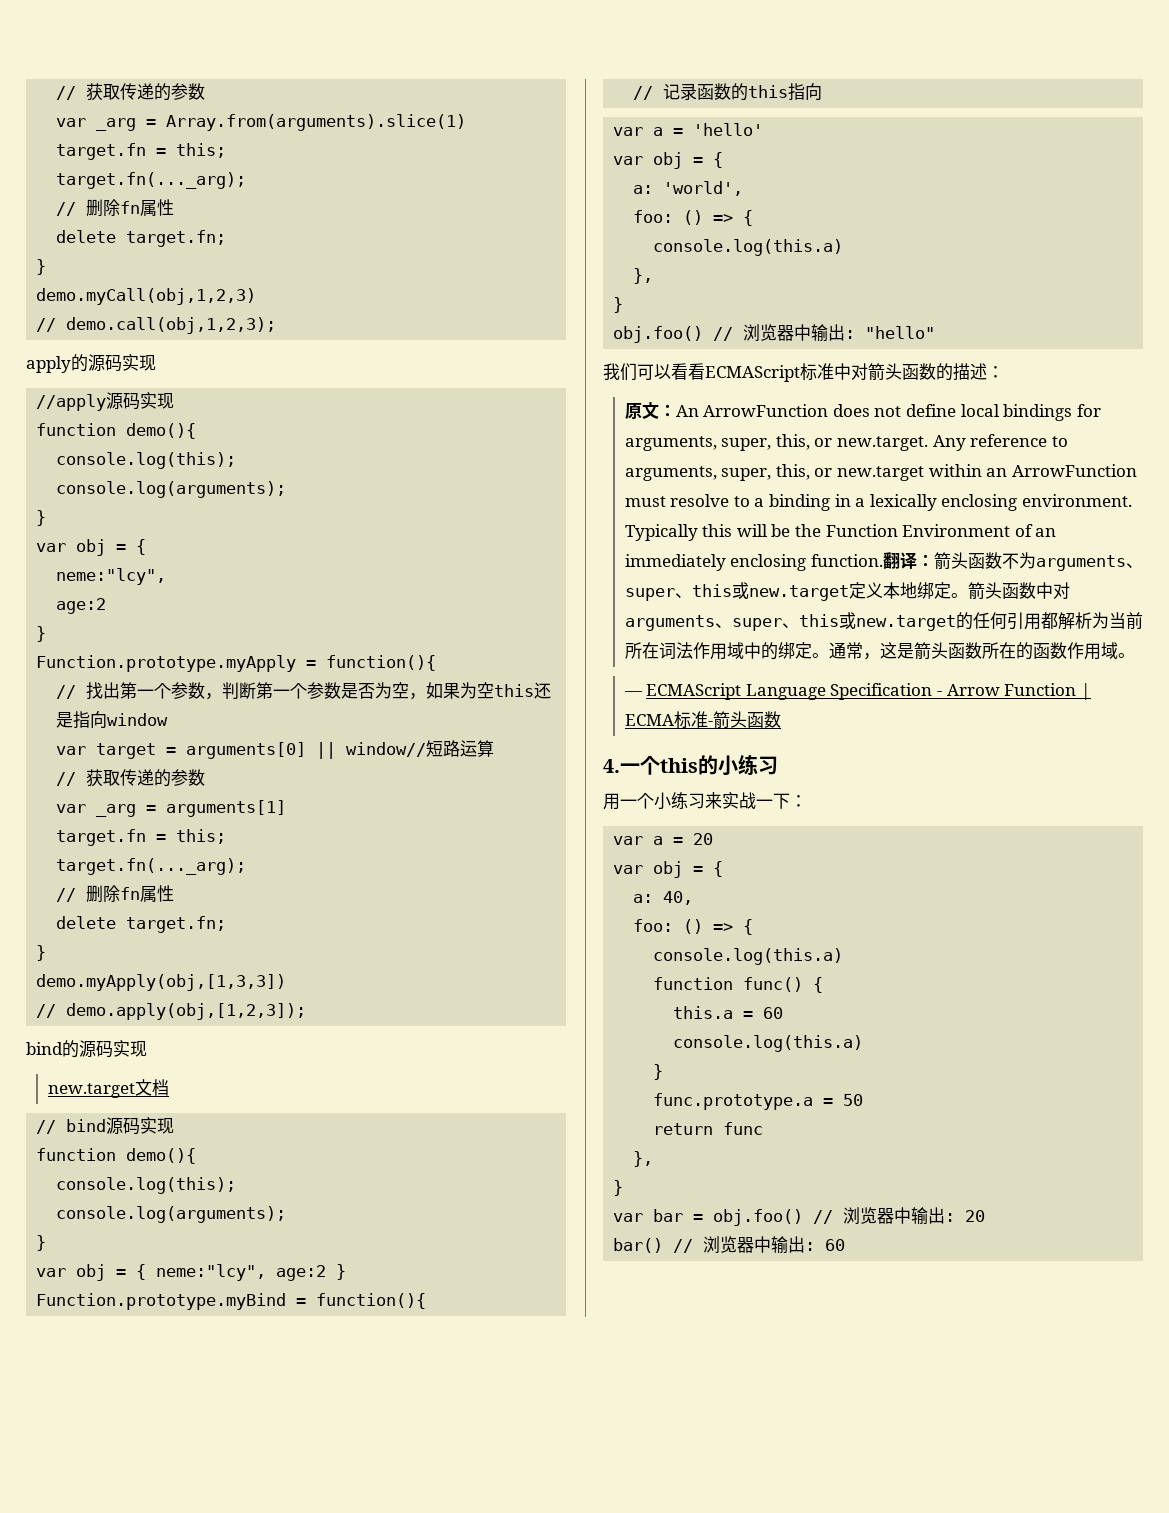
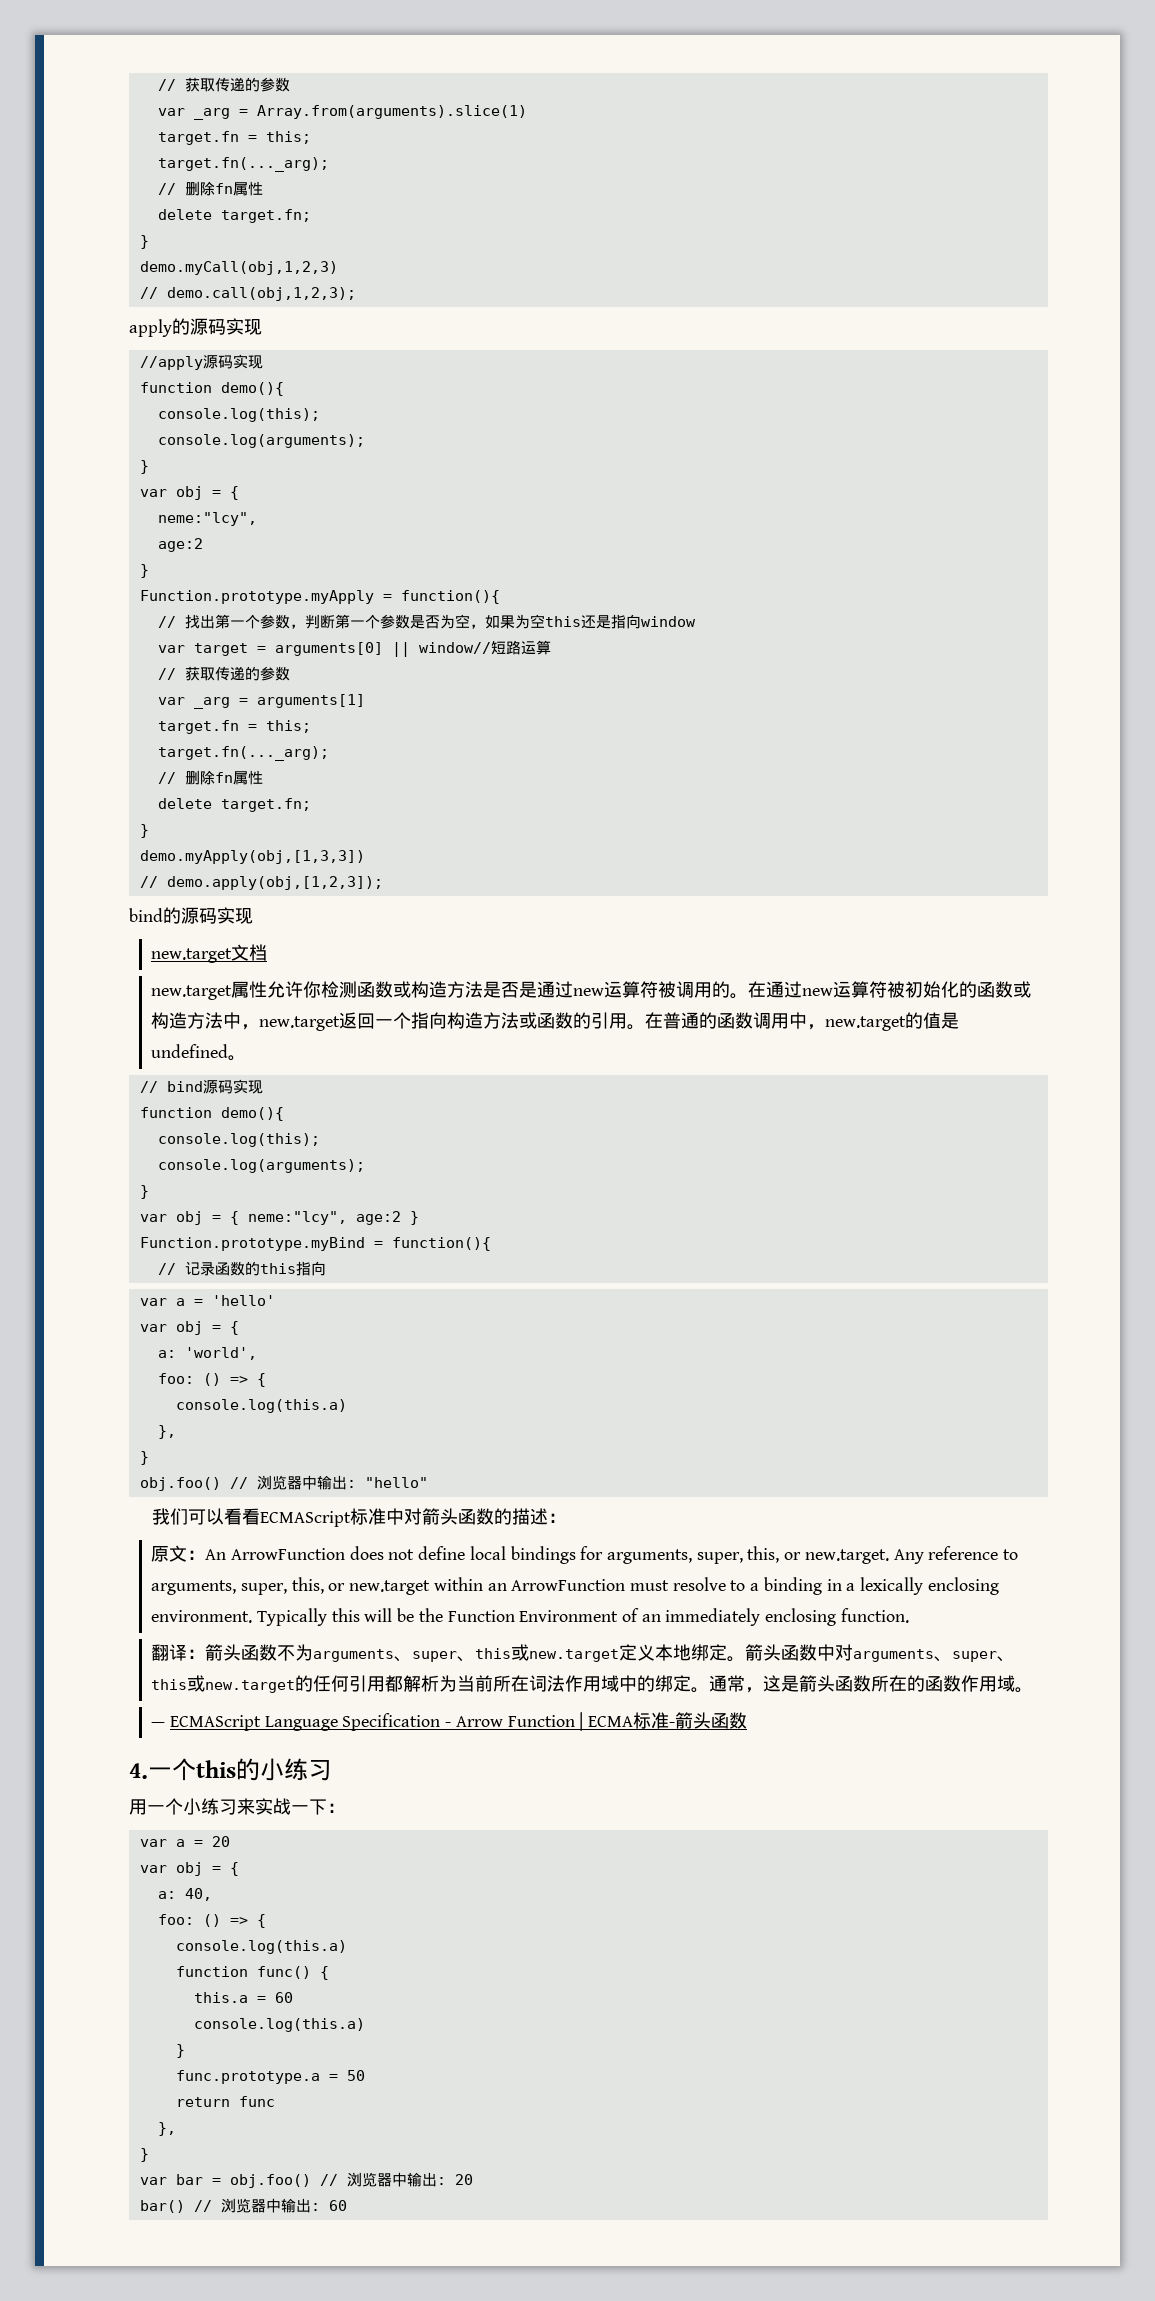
+ new.target属性允许你检测函数或构造方法是否是通过new运算符被调用的。在通过new运算符被初始化的函数或构造方法中，new.target返回一个指向构造方法或函数的引用。在普通的函数调用中，new.target的值是undefined。
- Typically this will be the Function Environment of an immediately enclosing function.翻译：箭头函数不为arguments、super、this或new.target定义本地绑定。
+ Typically this will be the Function Environment of an immediately enclosing function.
+ 翻译：箭头函数不为arguments、super、this或new.target定义本地绑定。

